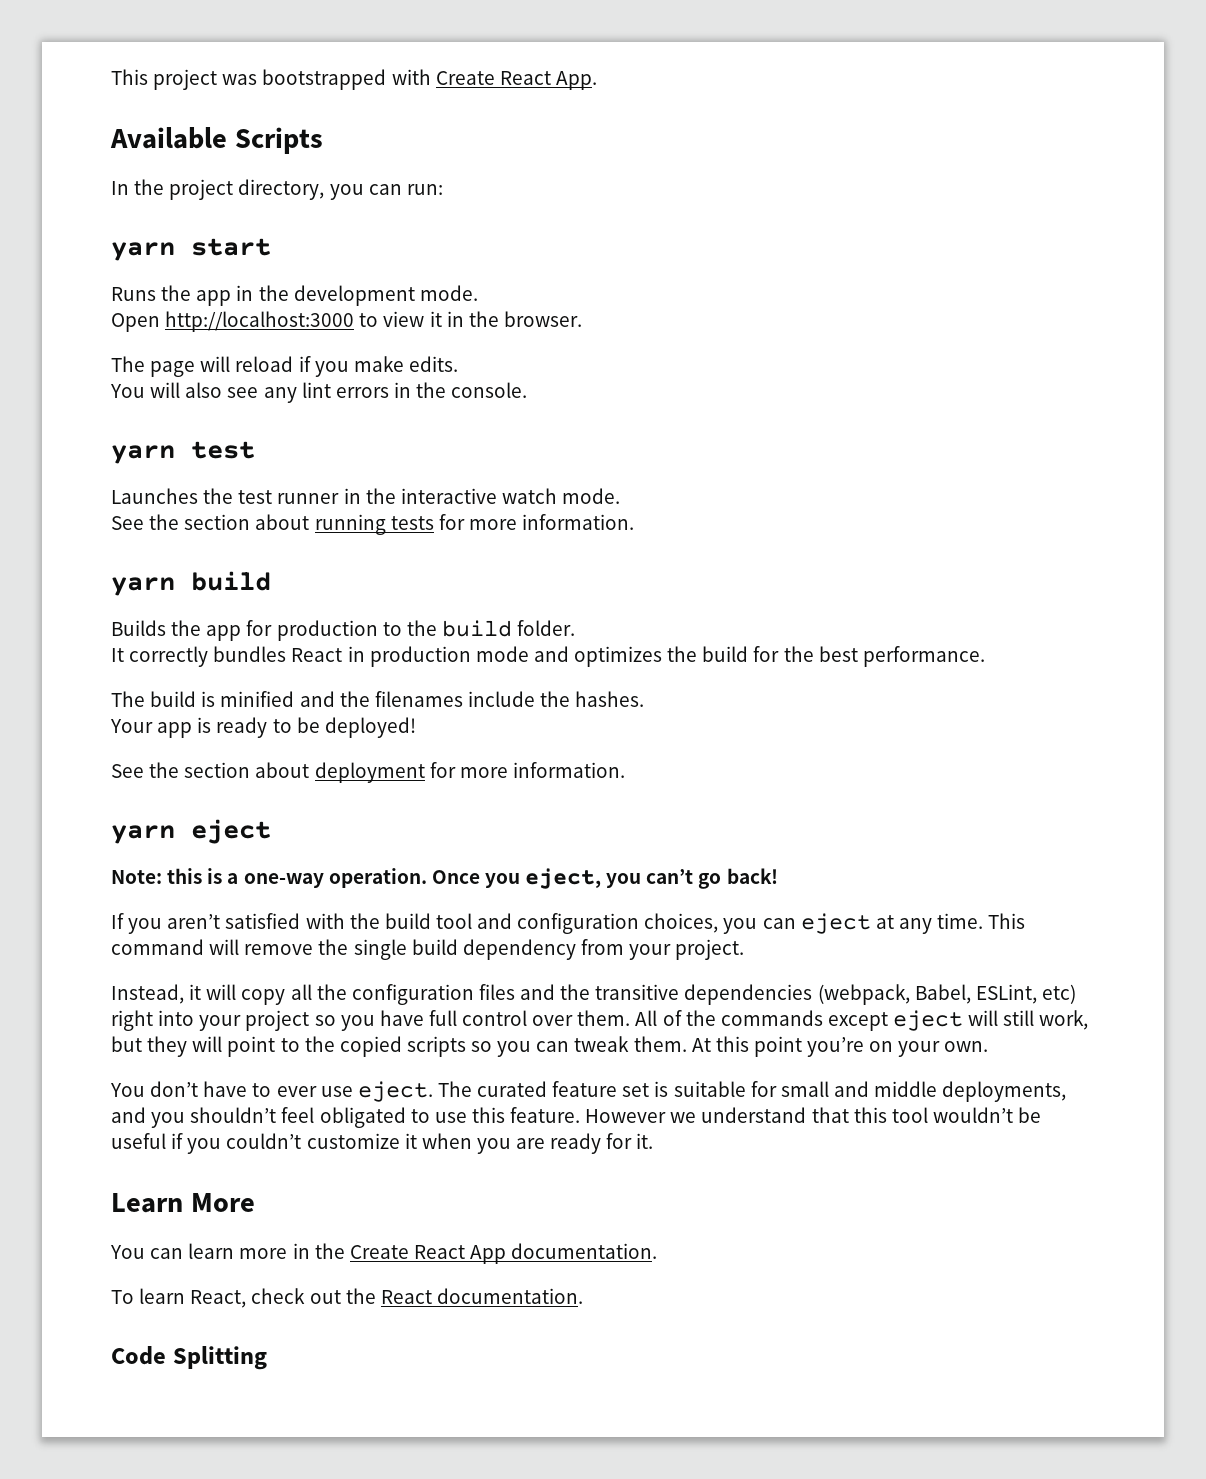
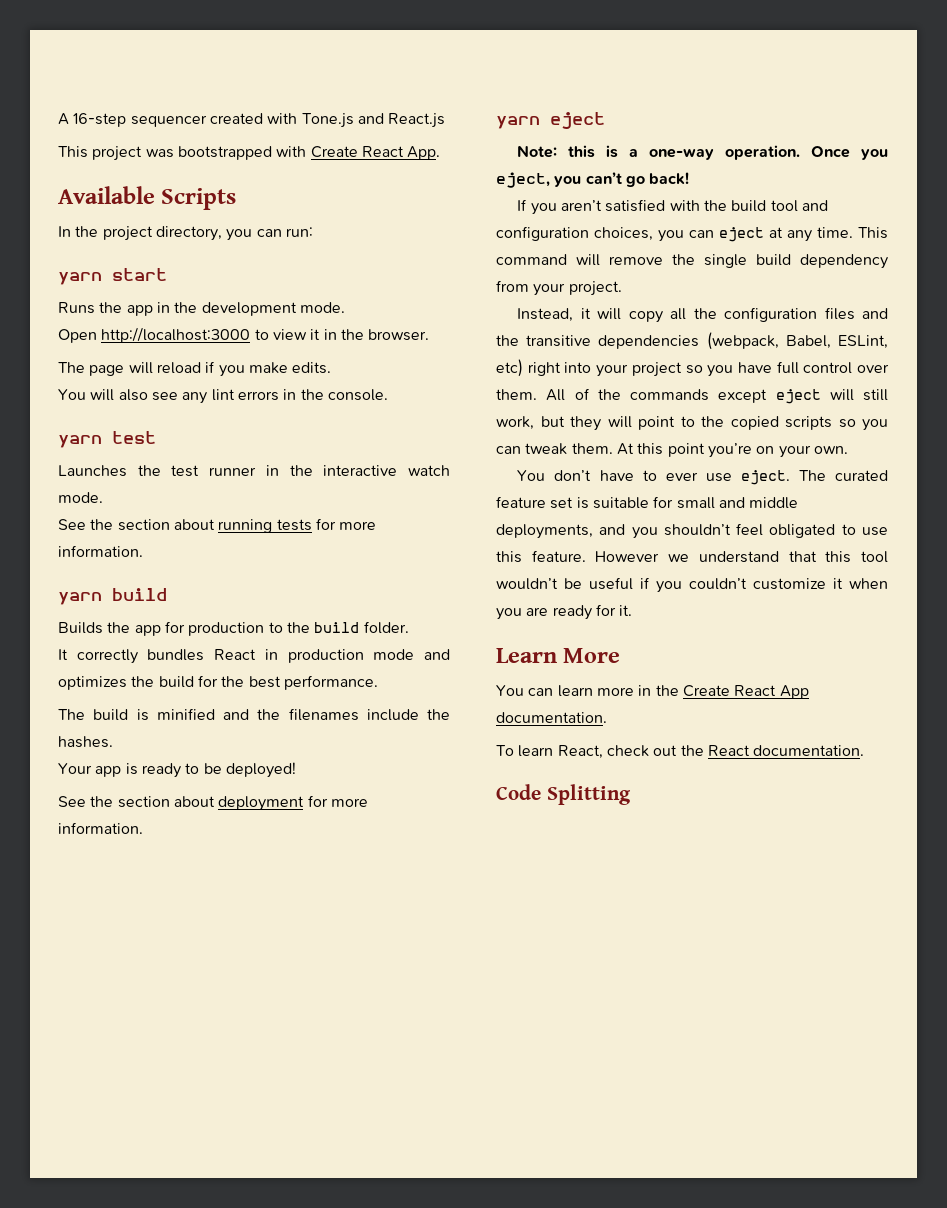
+ A 16-step sequencer created with Tone.js and React.js

